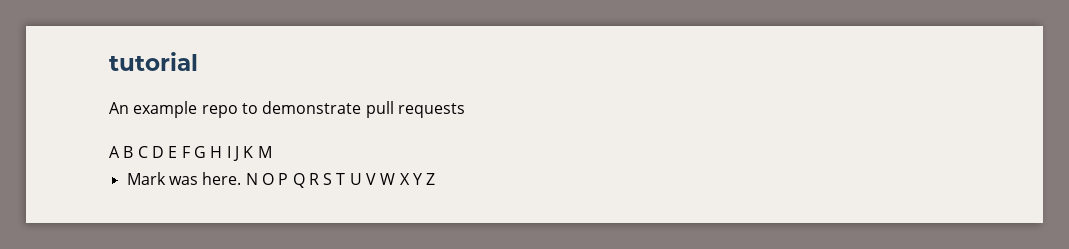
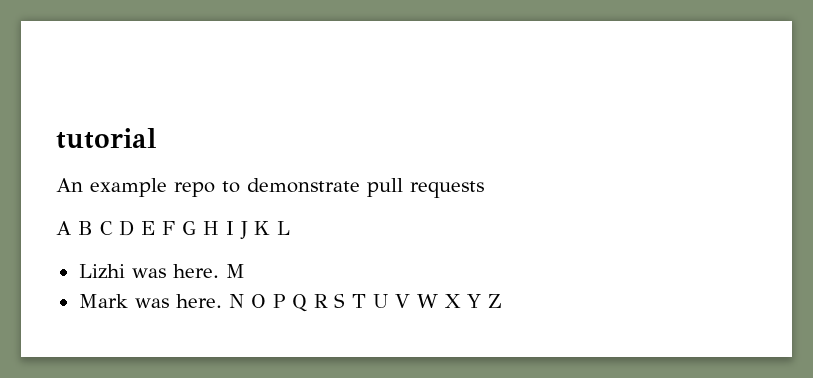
- A B C D E F G H I J K M
+ A B C D E F G H I J K L
+ Lizhi was here. M

